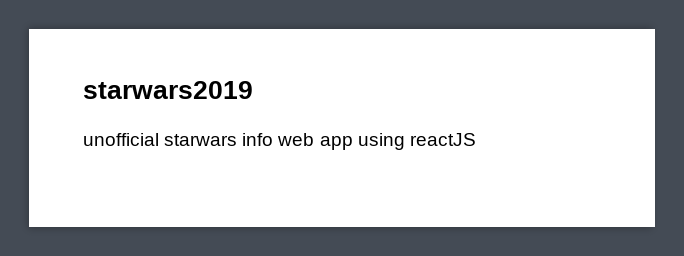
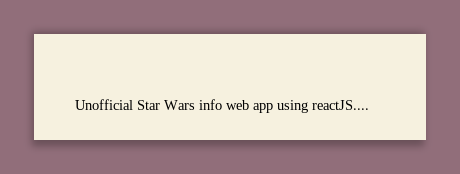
- starwars2019
- unofficial starwars info web app using reactJS
+ Unofficial Star Wars info web app using reactJS....

